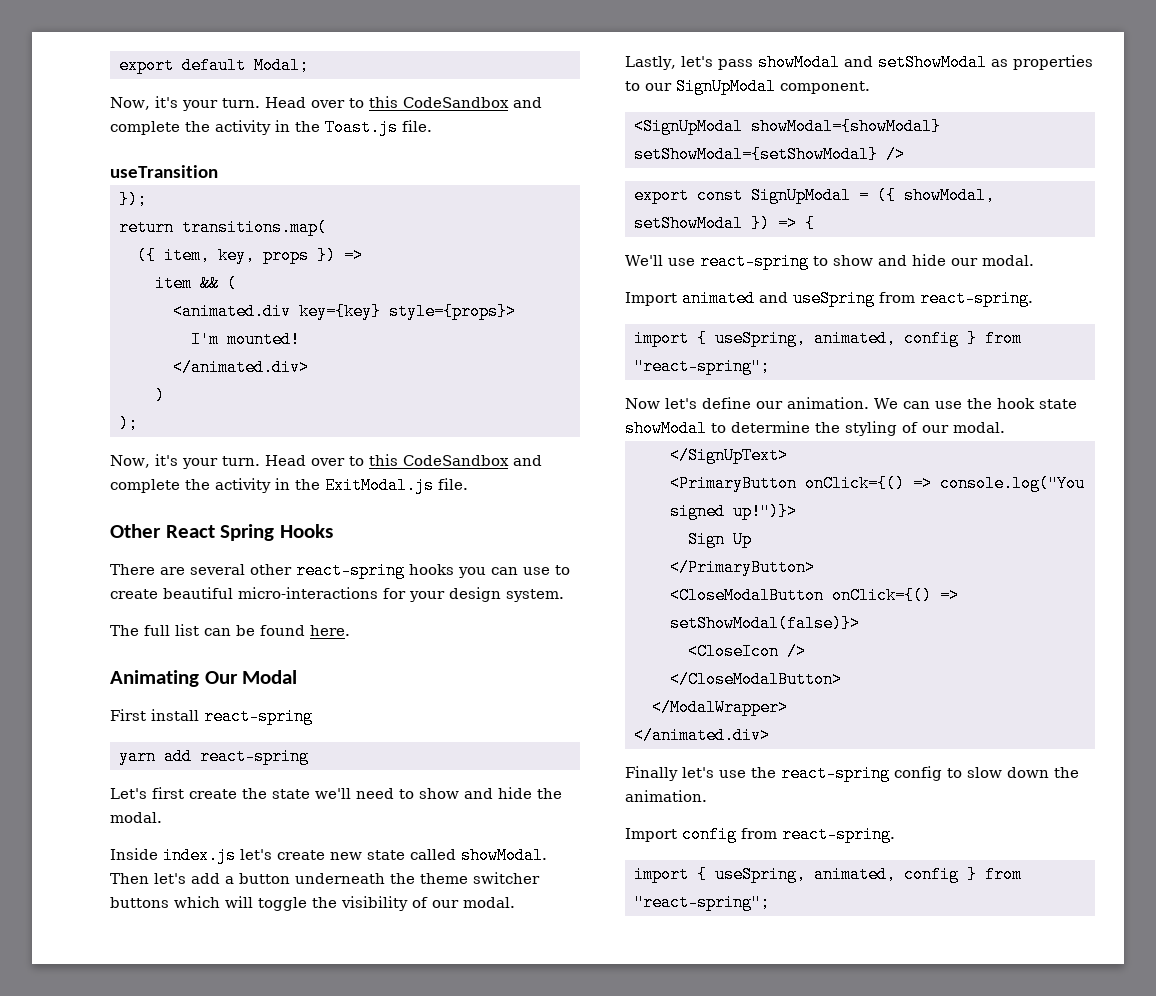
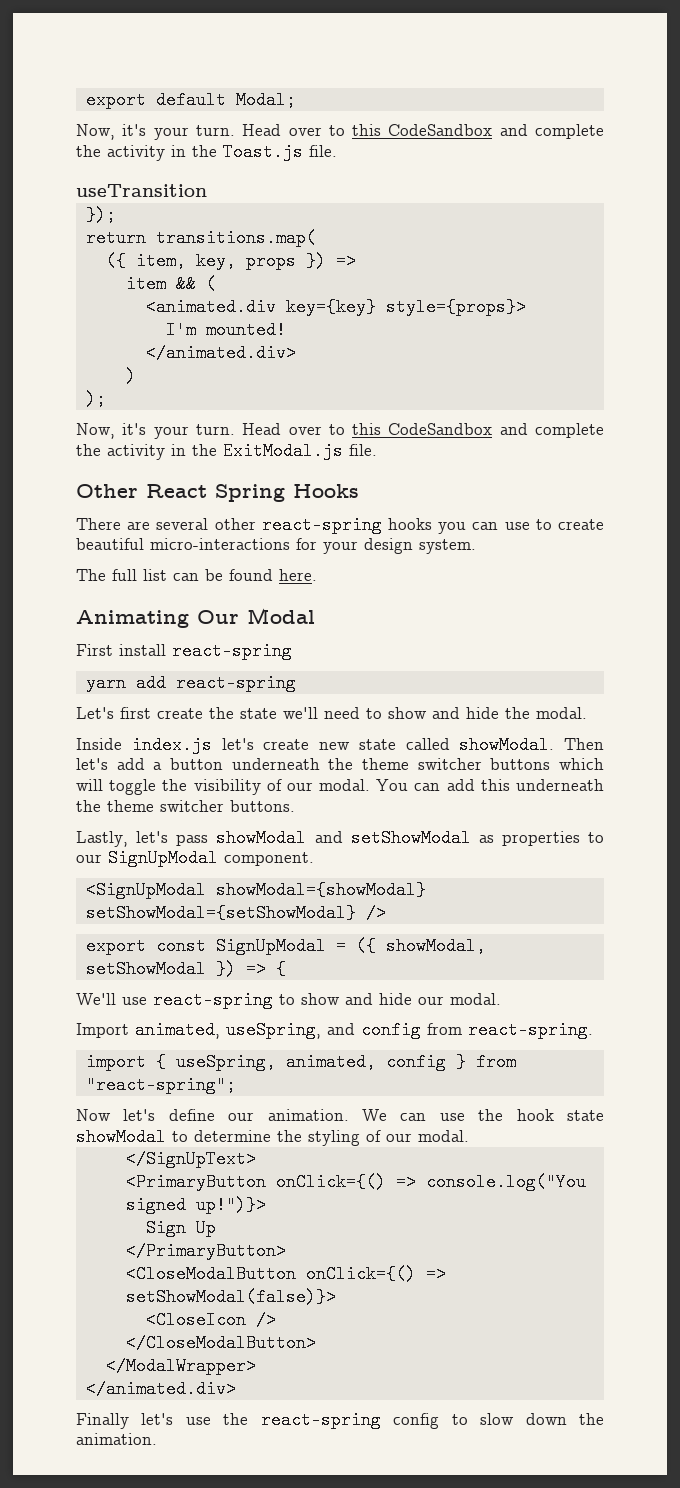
+ You can add this underneath the theme switcher buttons.
- Import animated and useSpring from react-spring.
+ Import animated, useSpring, and config from react-spring.
- Import config from react-spring.
- import { useSpring, animated, config } from "react-spring";

